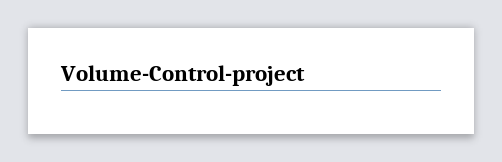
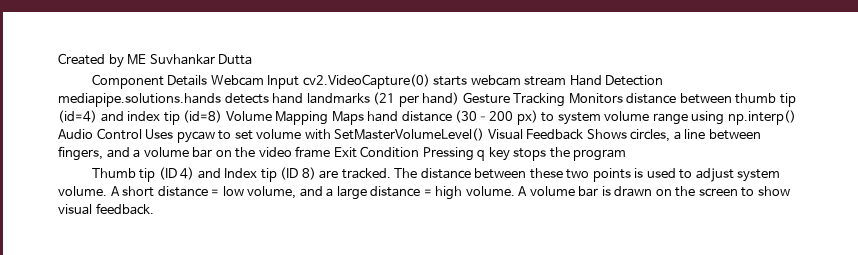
- Volume-Control-project
+ Created by ME Suvhankar Dutta
+ Component Details Webcam Input cv2.VideoCapture(0) starts webcam stream Hand Detection mediapipe.solutions.hands detects hand landmarks (21 per hand) Gesture Tracking Monitors distance between thumb tip (id=4) and index tip (id=8) Volume Mapping Maps hand distance (30–200 px) to system volume range using np.interp() Audio Control Uses pycaw to set volume with SetMasterVolumeLevel() Visual Feedback Shows circles, a line between fingers, and a volume bar on the video frame Exit Condition Pressing q key stops the program
+ Thumb tip (ID 4) and Index tip (ID 8) are tracked. The distance between these two points is used to adjust system volume. A short distance = low volume, and a large distance = high volume. A volume bar is drawn on the screen to show visual feedback.

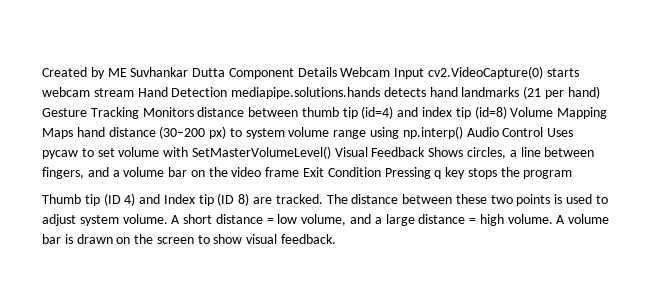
- Created by ME Suvhankar Dutta
- Component Details Webcam Input cv2.VideoCapture(0) starts webcam stream Hand Detection mediapipe.solutions.hands detects hand landmarks (21 per hand) Gesture Tracking Monitors distance between thumb tip (id=4) and index tip (id=8) Volume Mapping Maps hand distance (30–200 px) to system volume range using np.interp() Audio Control Uses pycaw to set volume with SetMasterVolumeLevel() Visual Feedback Shows circles, a line between fingers, and a volume bar on the video frame Exit Condition Pressing q key stops the program
+ Created by ME Suvhankar Dutta Component Details Webcam Input cv2.VideoCapture(0) starts webcam stream Hand Detection mediapipe.solutions.hands detects hand landmarks (21 per hand) Gesture Tracking Monitors distance between thumb tip (id=4) and index tip (id=8) Volume Mapping Maps hand distance (30–200 px) to system volume range using np.interp() Audio Control Uses pycaw to set volume with SetMasterVolumeLevel() Visual Feedback Shows circles, a line between fingers, and a volume bar on the video frame Exit Condition Pressing q key stops the program

